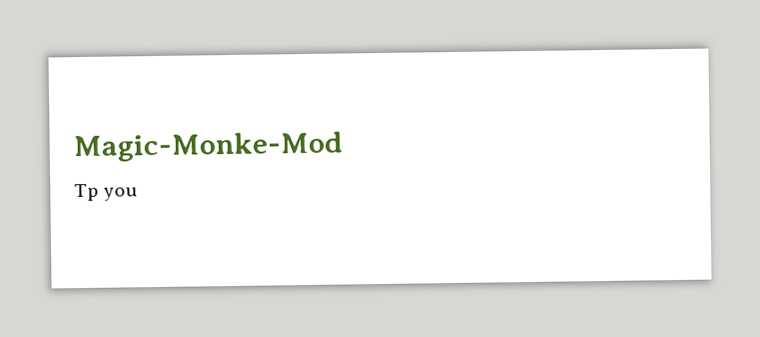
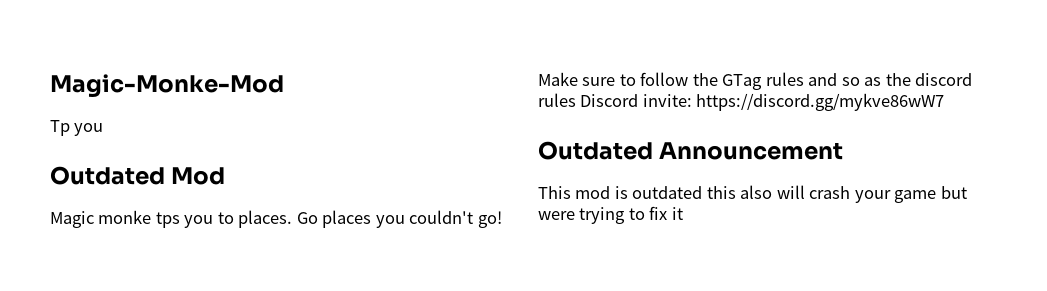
+ Outdated Mod
+ Magic monke tps you to places. Go places you couldn't go! Make sure to follow the GTag rules and so as the discord rules Discord invite: https://discord.gg/mykve86wW7
+ Outdated Announcement
+ This mod is outdated this also will crash your game but were trying to fix it

